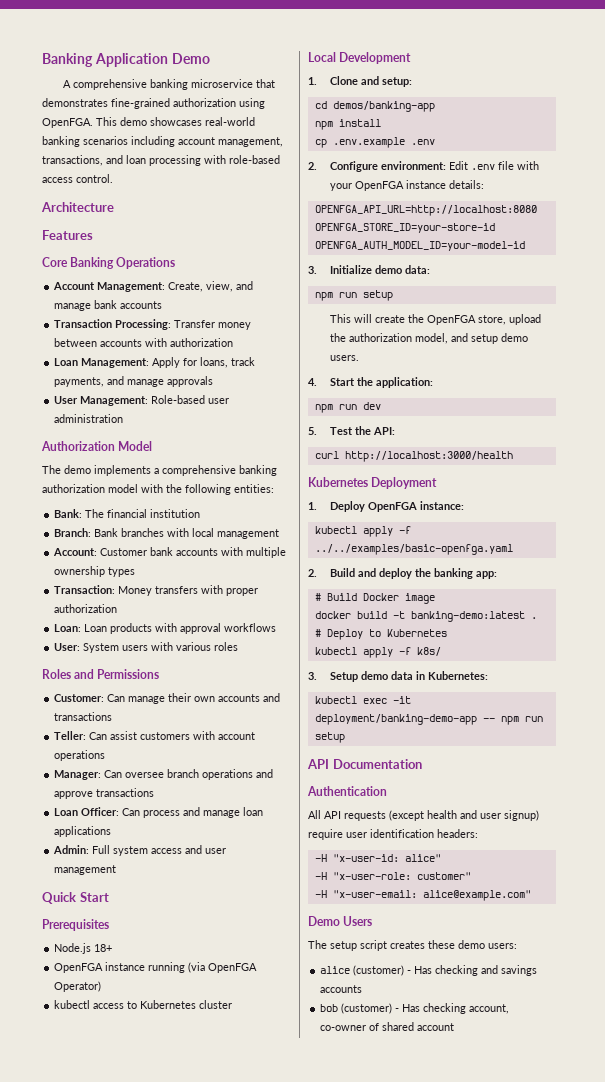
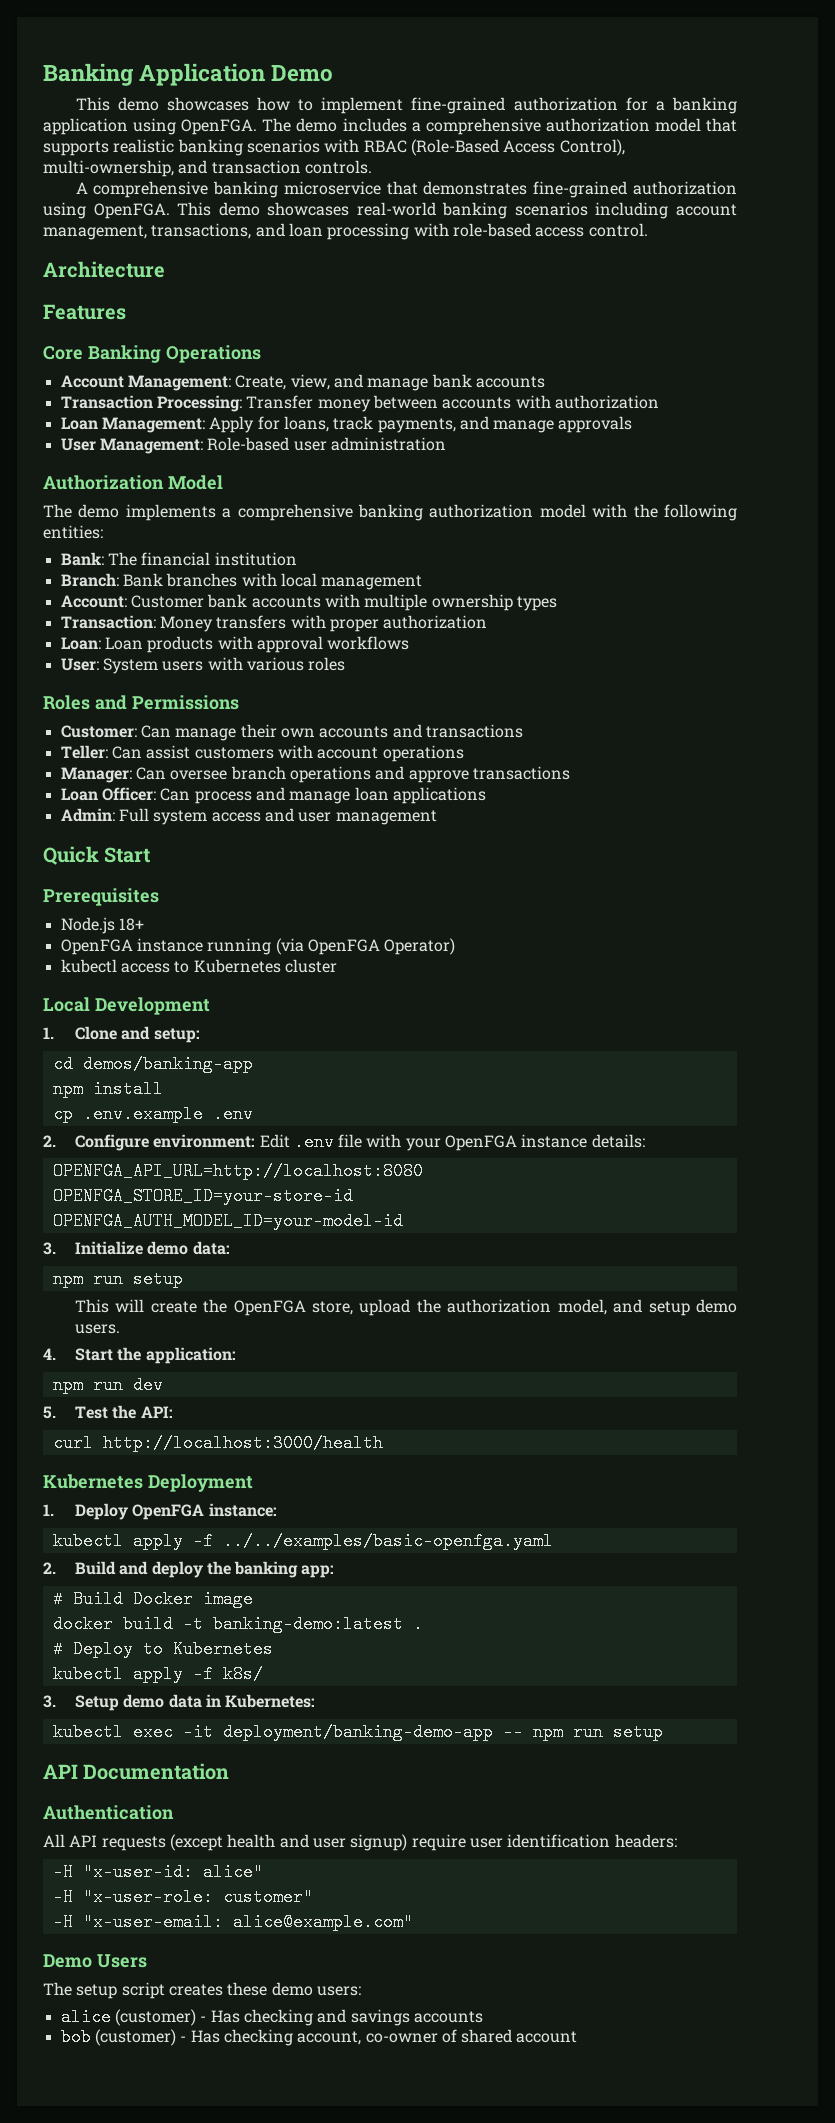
+ This demo showcases how to implement fine-grained authorization for a banking application using OpenFGA. The demo includes a comprehensive authorization model that supports realistic banking scenarios with RBAC (Role-Based Access Control), multi-ownership, and transaction controls.

